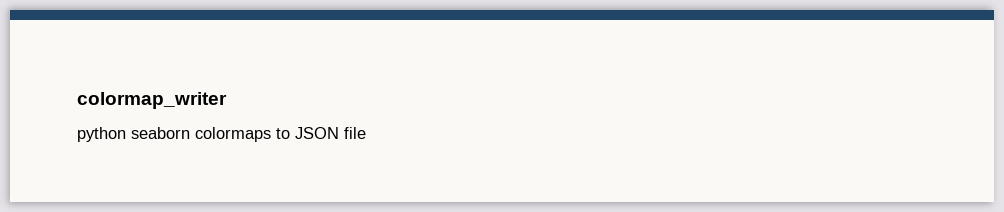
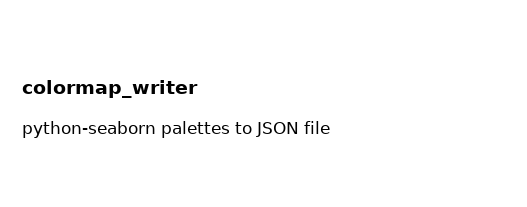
- python seaborn colormaps to JSON file
+ python-seaborn palettes to JSON file

